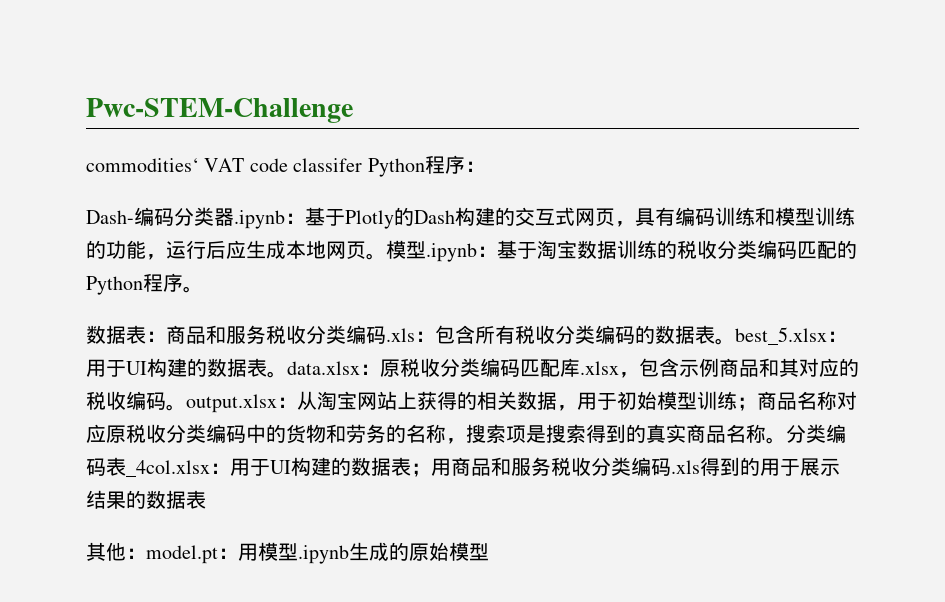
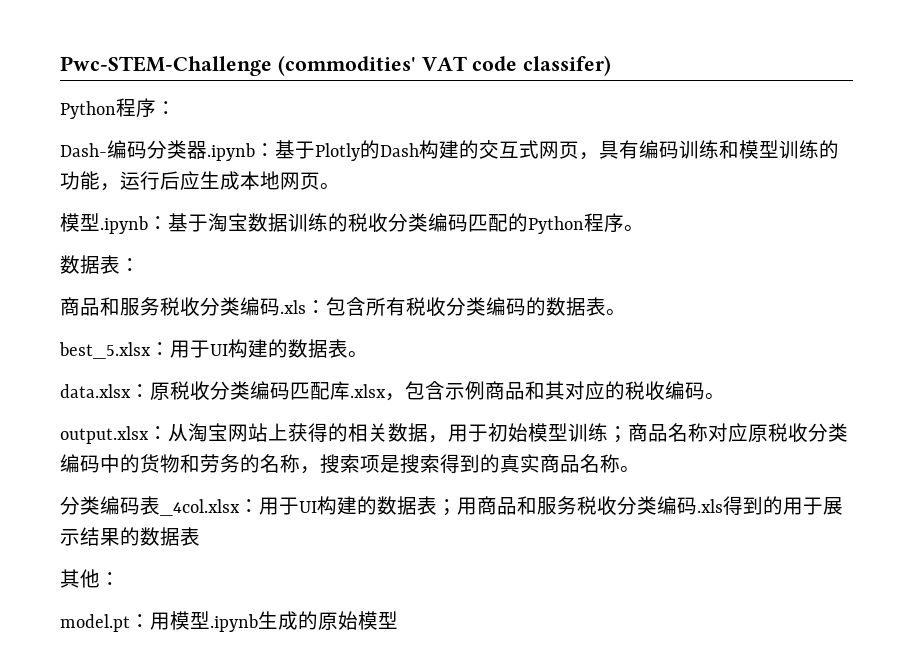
- Pwc-STEM-Challenge
- commodities‘ VAT code classifer Python程序：
+ Pwc-STEM-Challenge (commodities' VAT code classifer)
+ Python程序：
- Dash-编码分类器.ipynb：基于Plotly的Dash构建的交互式网页，具有编码训练和模型训练的功能，运行后应生成本地网页。模型.ipynb：基于淘宝数据训练的税收分类编码匹配的Python程序。
+ Dash-编码分类器.ipynb：基于Plotly的Dash构建的交互式网页，具有编码训练和模型训练的功能，运行后应生成本地网页。
+ 模型.ipynb：基于淘宝数据训练的税收分类编码匹配的Python程序。
- 数据表：商品和服务税收分类编码.xls：
+ 数据表：
+ 商品和服务税收分类编码.xls：
- 包含所有税收分类编码的数据表。best_5.xlsx：
+ 包含所有税收分类编码的数据表。
+ best_5.xlsx：
- 用于UI构建的数据表。data.xlsx：
+ 用于UI构建的数据表。
+ data.xlsx：
- 原税收分类编码匹配库.xlsx，包含示例商品和其对应的税收编码。output.xlsx：
+ 原税收分类编码匹配库.xlsx，包含示例商品和其对应的税收编码。
+ output.xlsx：
- 商品名称对应原税收分类编码中的货物和劳务的名称，搜索项是搜索得到的真实商品名称。分类编码表_4col.xlsx：
+ 商品名称对应原税收分类编码中的货物和劳务的名称，搜索项是搜索得到的真实商品名称。
+ 分类编码表_4col.xlsx：
- 其他：model.pt：用模型.ipynb生成的原始模型
+ 其他：
+ model.pt：用模型.ipynb生成的原始模型

